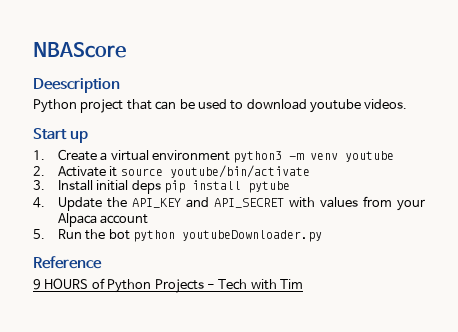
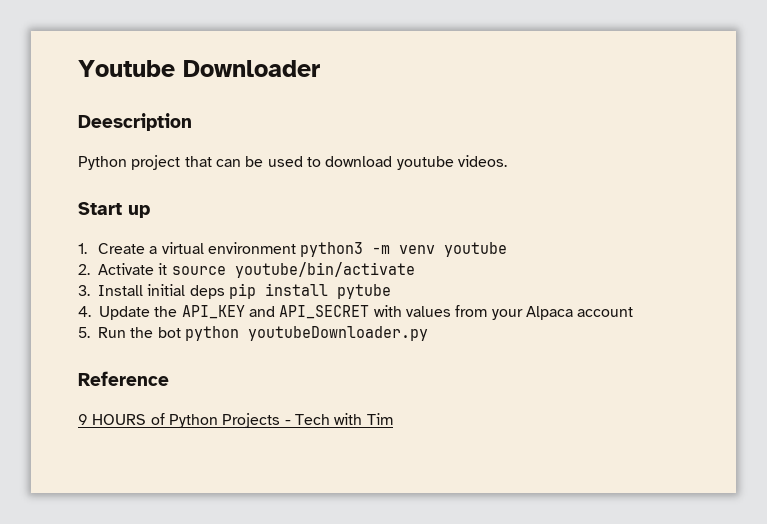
- NBAScore
+ Youtube Downloader

